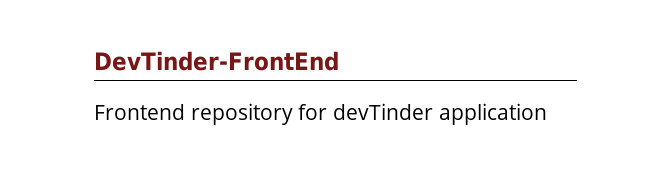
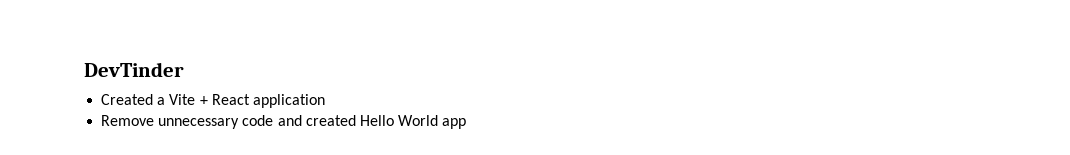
- DevTinder-FrontEnd
- Frontend repository for devTinder application
+ DevTinder
+ Created a Vite + React application
+ Remove unnecessary code and created Hello World app

